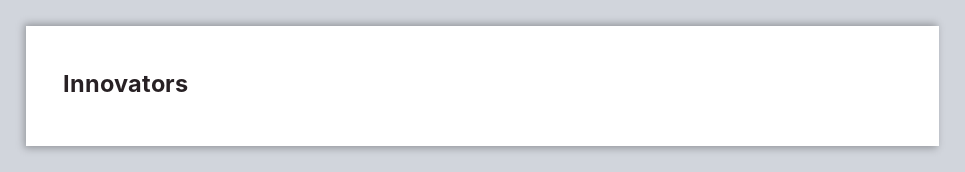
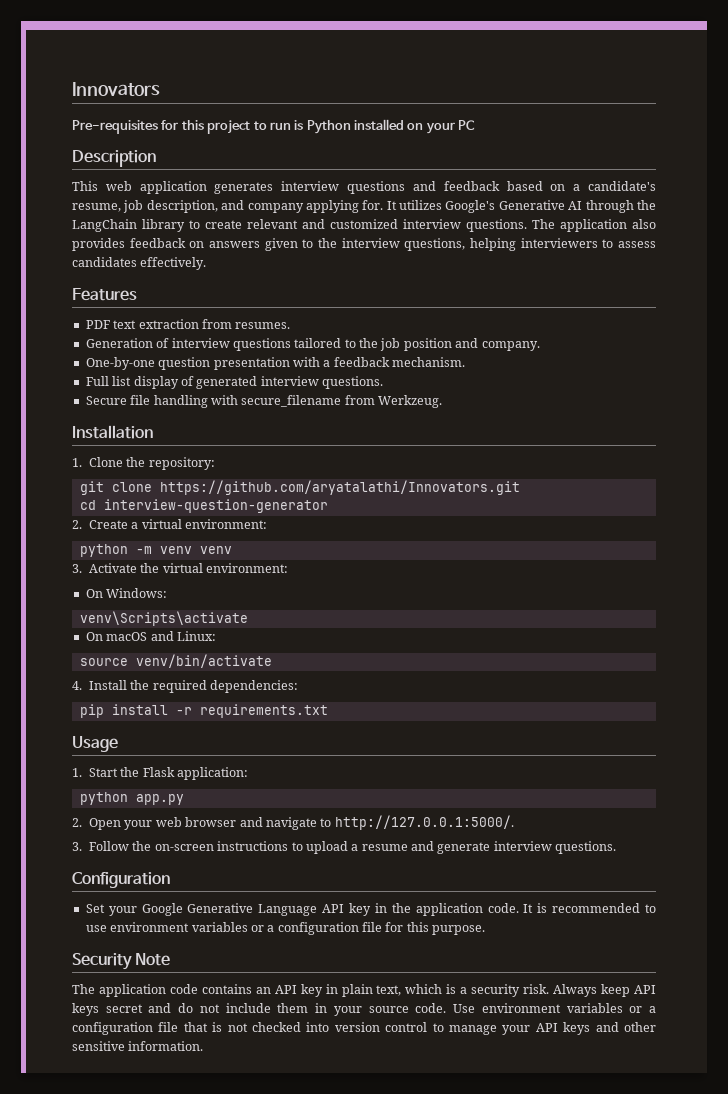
+ Pre-requisites for this project to run is Python installed on your PC
+ Description
+ This web application generates interview questions and feedback based on a candidate's resume, job description, and company applying for. It utilizes Google's Generative AI through the LangChain library to create relevant and customized interview questions. The application also provides feedback on answers given to the interview questions, helping interviewers to assess candidates effectively.
+ Features
+ PDF text extraction from resumes.
+ Generation of interview questions tailored to the job position and company.
+ One-by-one question presentation with a feedback mechanism.
+ Full list display of generated interview questions.
+ Secure file handling with secure_filename from Werkzeug.
+ Installation
+ 1. Clone the repository:
+ git clone https://github.com/aryatalathi/Innovators.git
+ cd interview-question-generator
+ 2. Create a virtual environment:
+ python -m venv venv
+ 3. Activate the virtual environment:
+ On Windows:
+ venv\Scripts\activate
+ On macOS and Linux:
+ source venv/bin/activate
+ 4. Install the required dependencies:
+ pip install -r requirements.txt
+ Usage
+ 1. Start the Flask application:
+ python app.py
+ 2. Open your web browser and navigate to http://127.0.0.1:5000/.
+ 3. Follow the on-screen instructions to upload a resume and generate interview questions.
+ Configuration
+ Set your Google Generative Language API key in the application code. It is recommended to use environment variables or a configuration file for this purpose.
+ Security Note
+ The application code contains an API key in plain text, which is a security risk. Always keep API keys secret and do not include them in your source code. Use environment variables or a configuration file that is not checked into version control to manage your API keys and other sensitive information.

